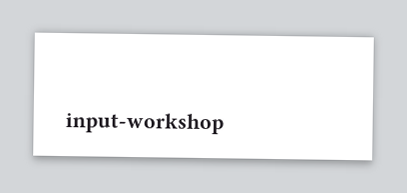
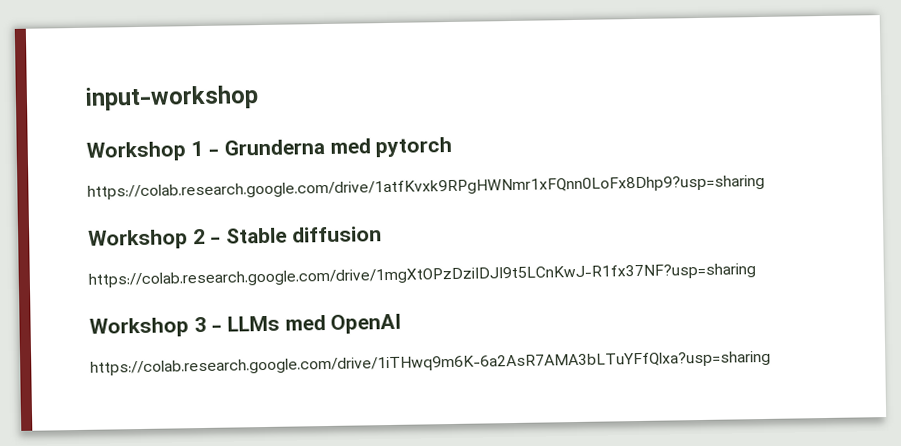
+ Workshop 1 - Grunderna med pytorch
+ https://colab.research.google.com/drive/1atfKvxk9RPgHWNmr1xFQnn0LoFx8Dhp9?usp=sharing
+ Workshop 2 - Stable diffusion
+ https://colab.research.google.com/drive/1mgXtOPzDziIDJI9t5LCnKwJ-R1fx37NF?usp=sharing
+ Workshop 3 - LLMs med OpenAI
+ https://colab.research.google.com/drive/1iTHwq9m6K-6a2AsR7AMA3bLTuYFfQlxa?usp=sharing

